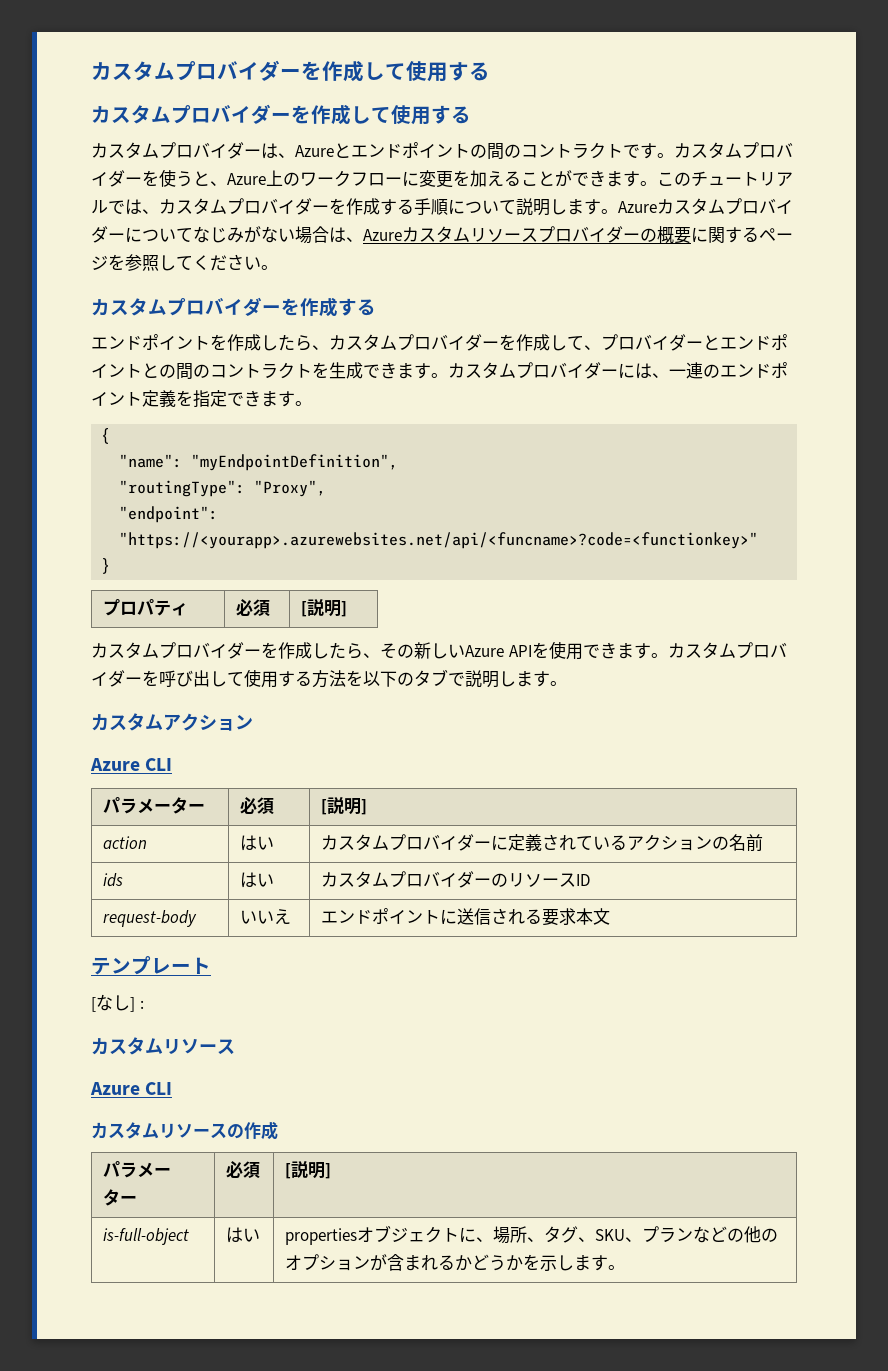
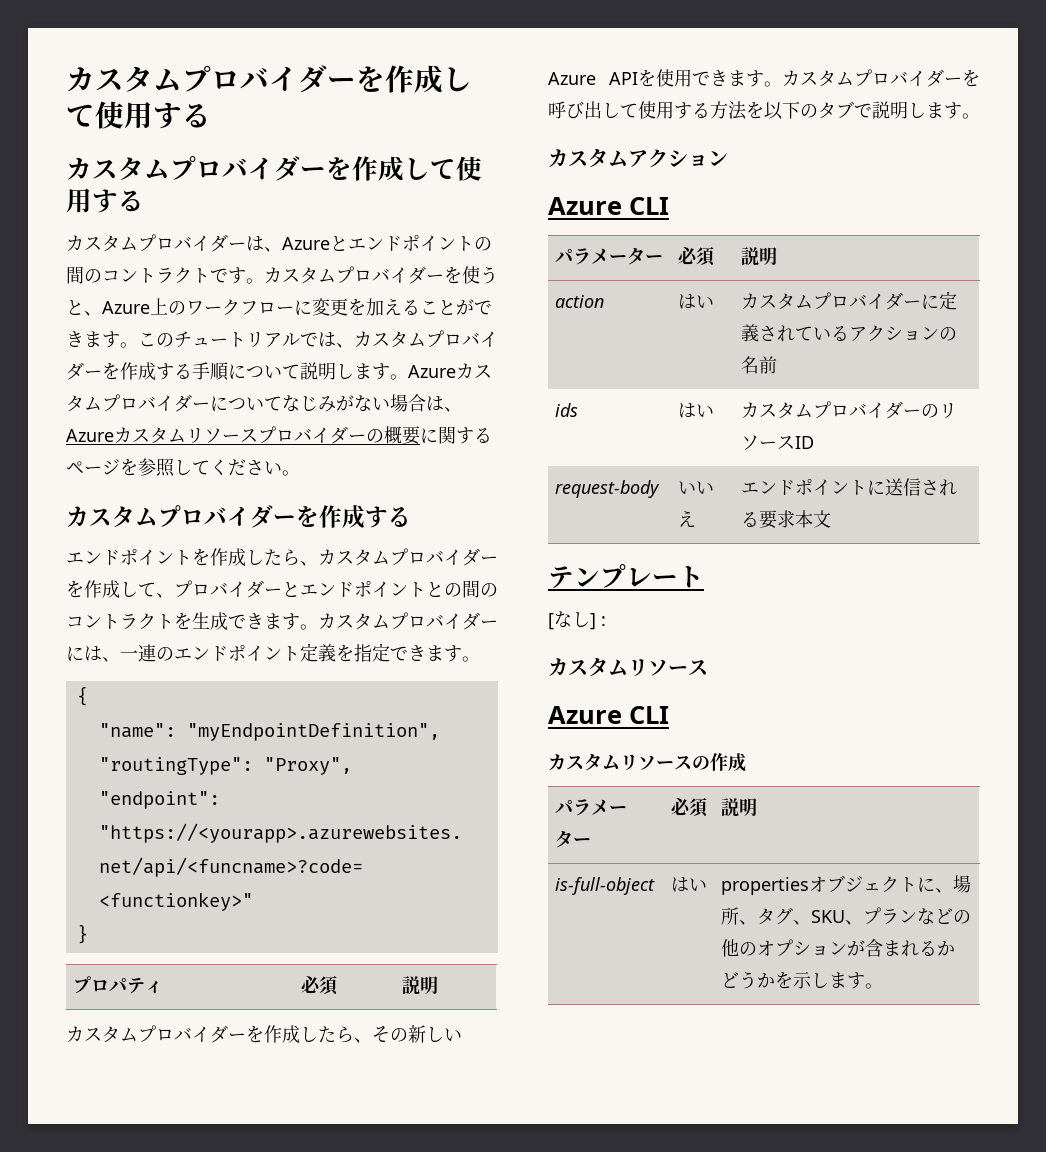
- プロパティ | 必須 | [説明]
+ プロパティ | 必須 | 説明
  カスタムアクション
  Azure CLI
- パラメーター | 必須 | [説明]
+ パラメーター | 必須 | 説明
  カスタムリソースの作成
- パラメーター | 必須 | [説明]
+ パラメーター | 必須 | 説明

